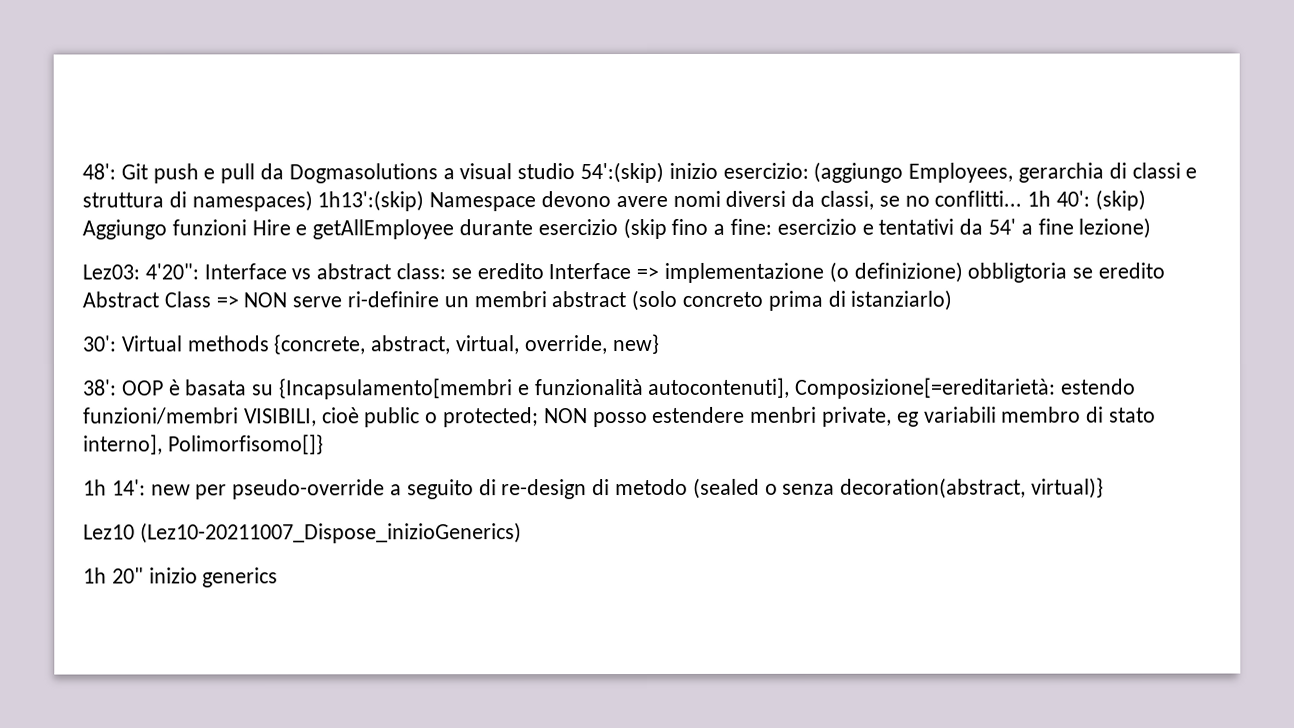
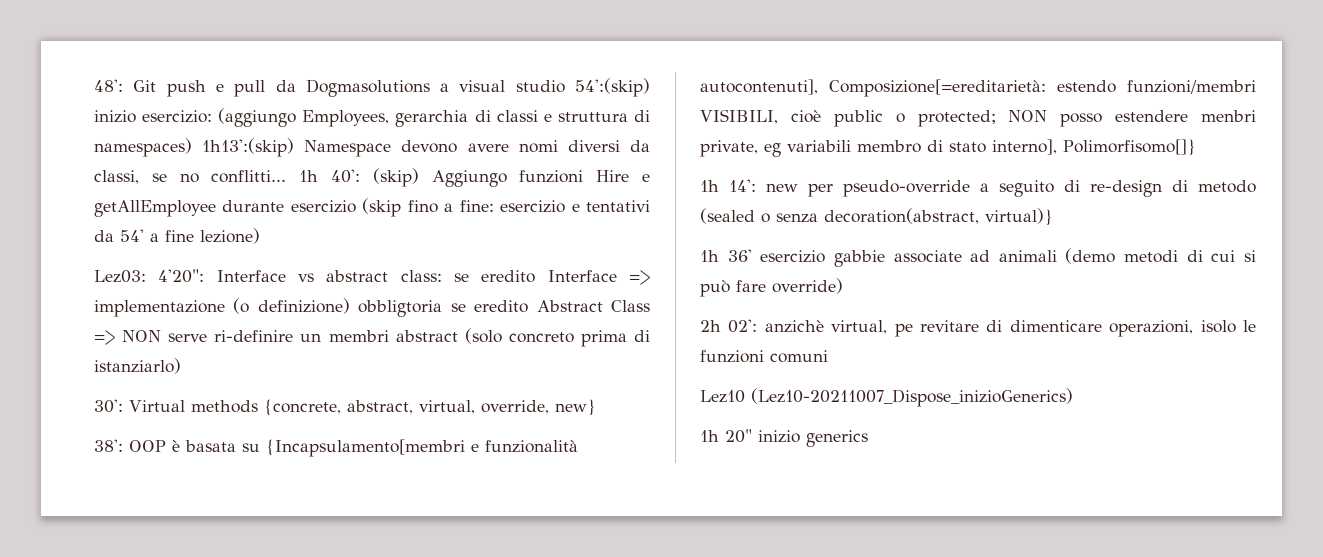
+ 1h 36' esercizio gabbie associate ad animali (demo metodi di cui si può fare override)
+ 2h 02': anzichè virtual, pe revitare di dimenticare operazioni, isolo le funzioni comuni

